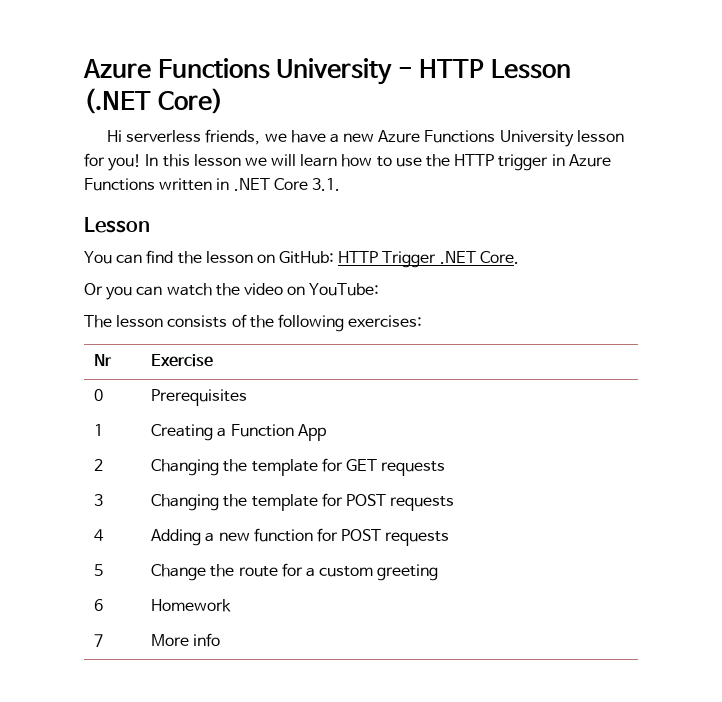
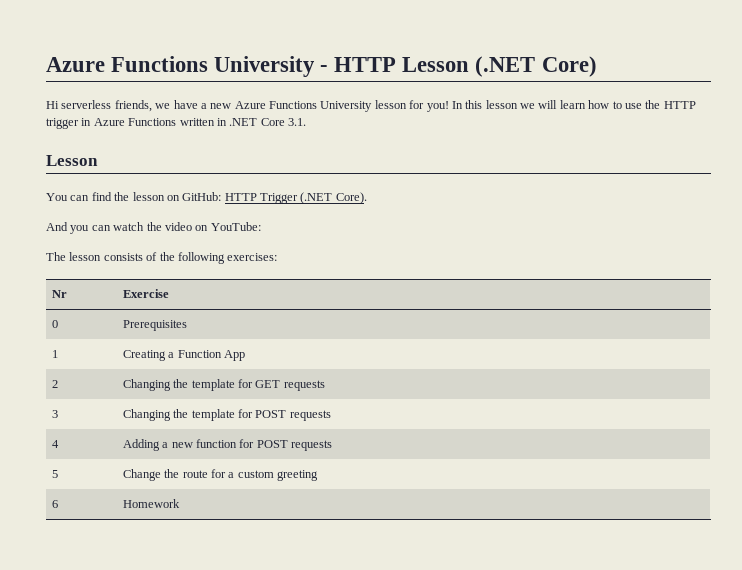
- You can find the lesson on GitHub: HTTP Trigger .NET Core.
- Or you can watch the video on YouTube:
+ You can find the lesson on GitHub: HTTP Trigger (.NET Core).
+ And you can watch the video on YouTube:
- 7 | More info

